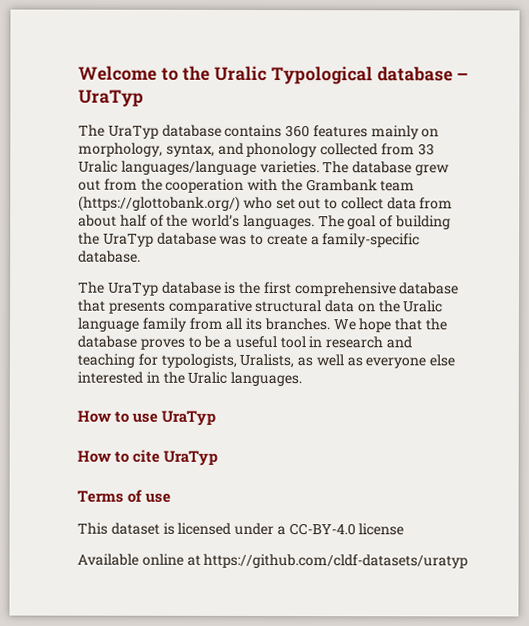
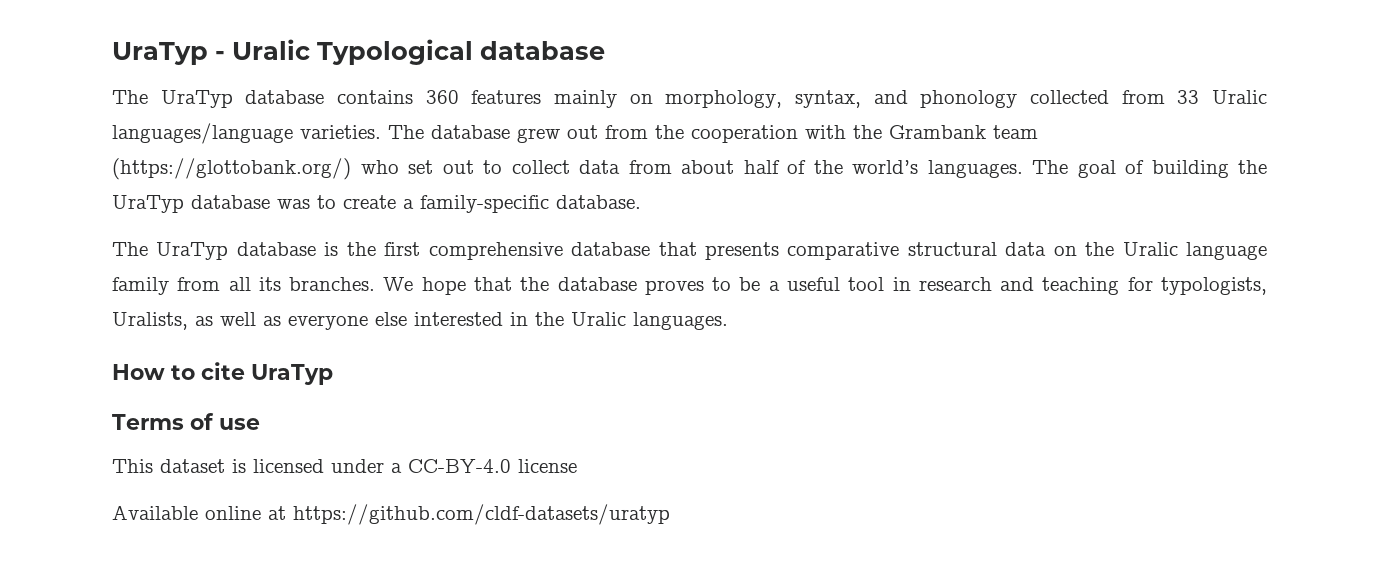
- Welcome to the Uralic Typological database – UraTyp
+ UraTyp - Uralic Typological database
- How to use UraTyp

